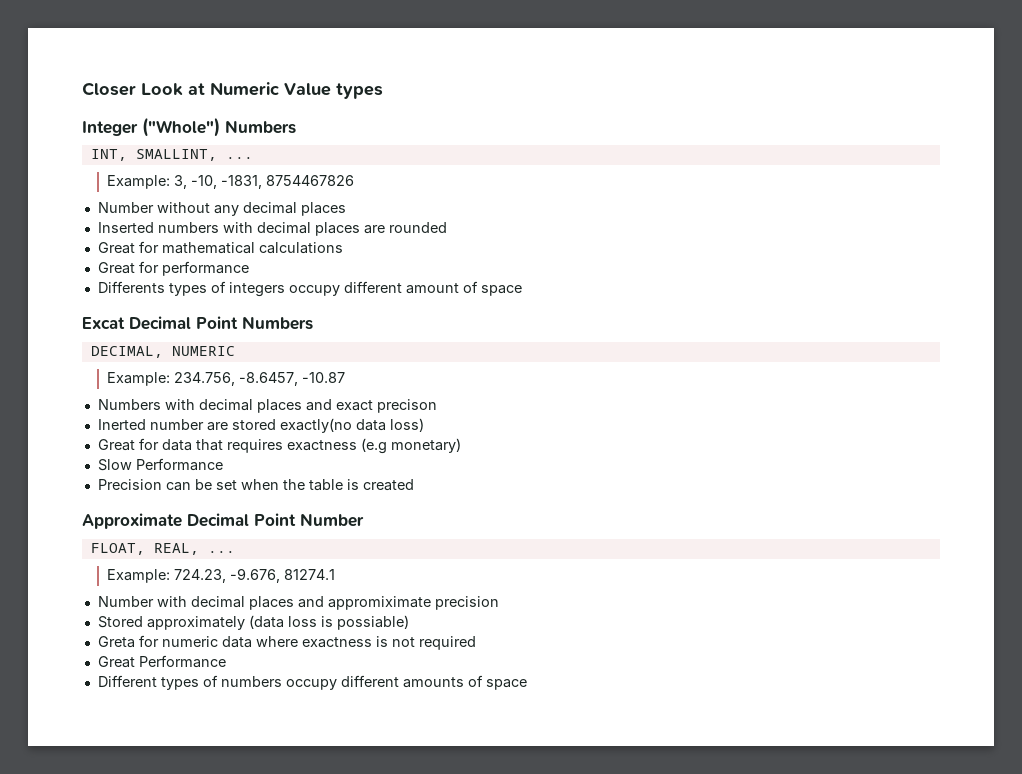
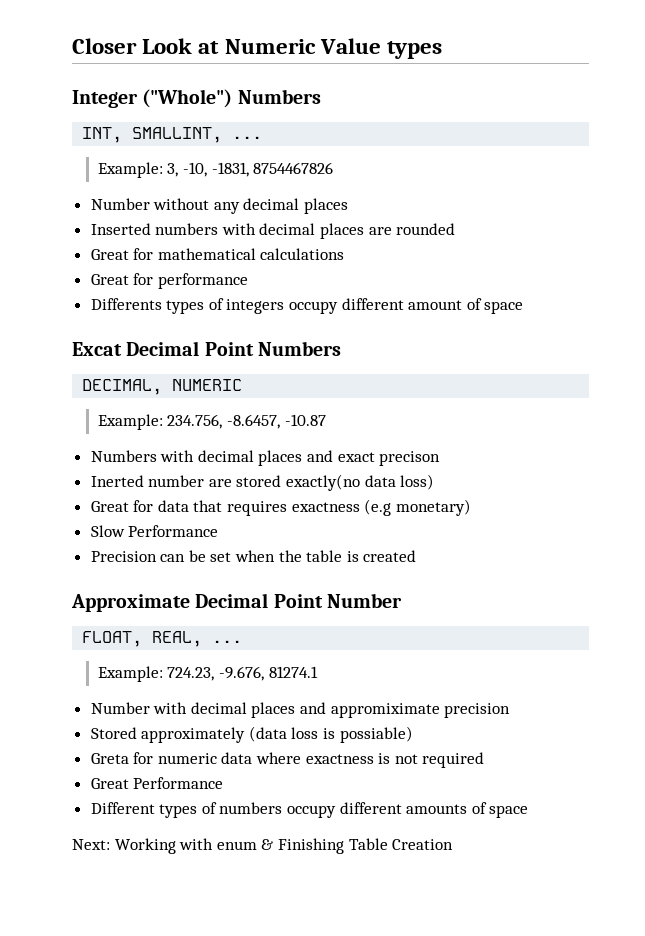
+ Next: Working with enum & Finishing Table Creation

